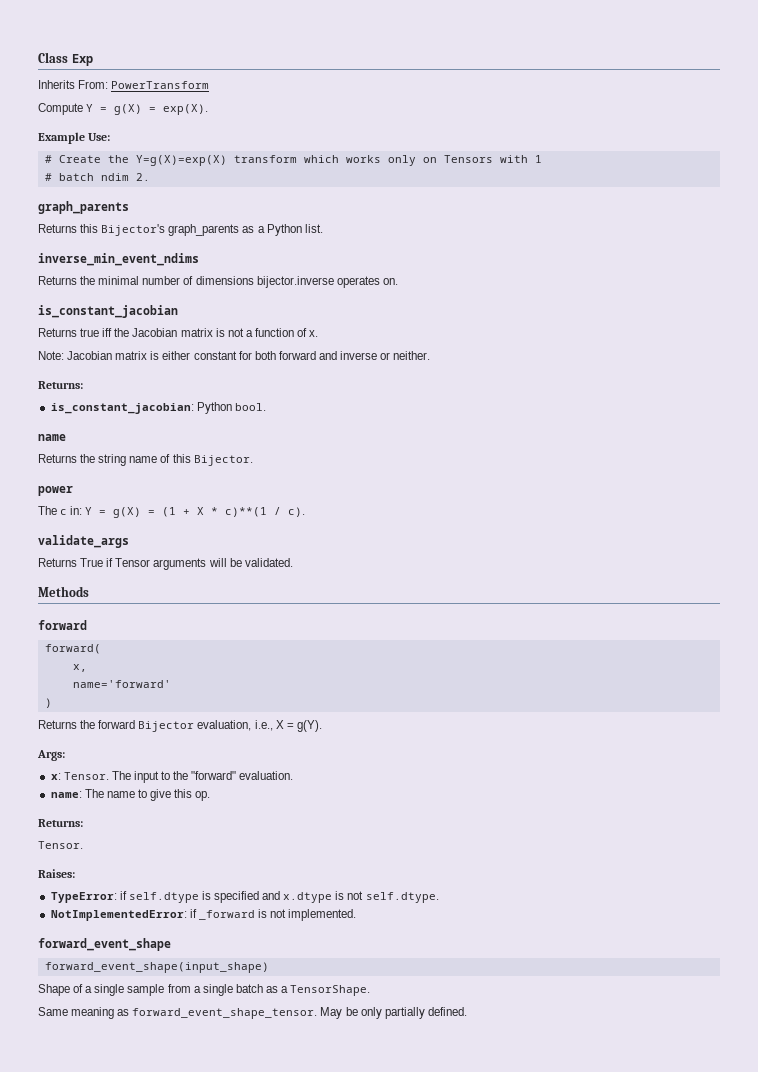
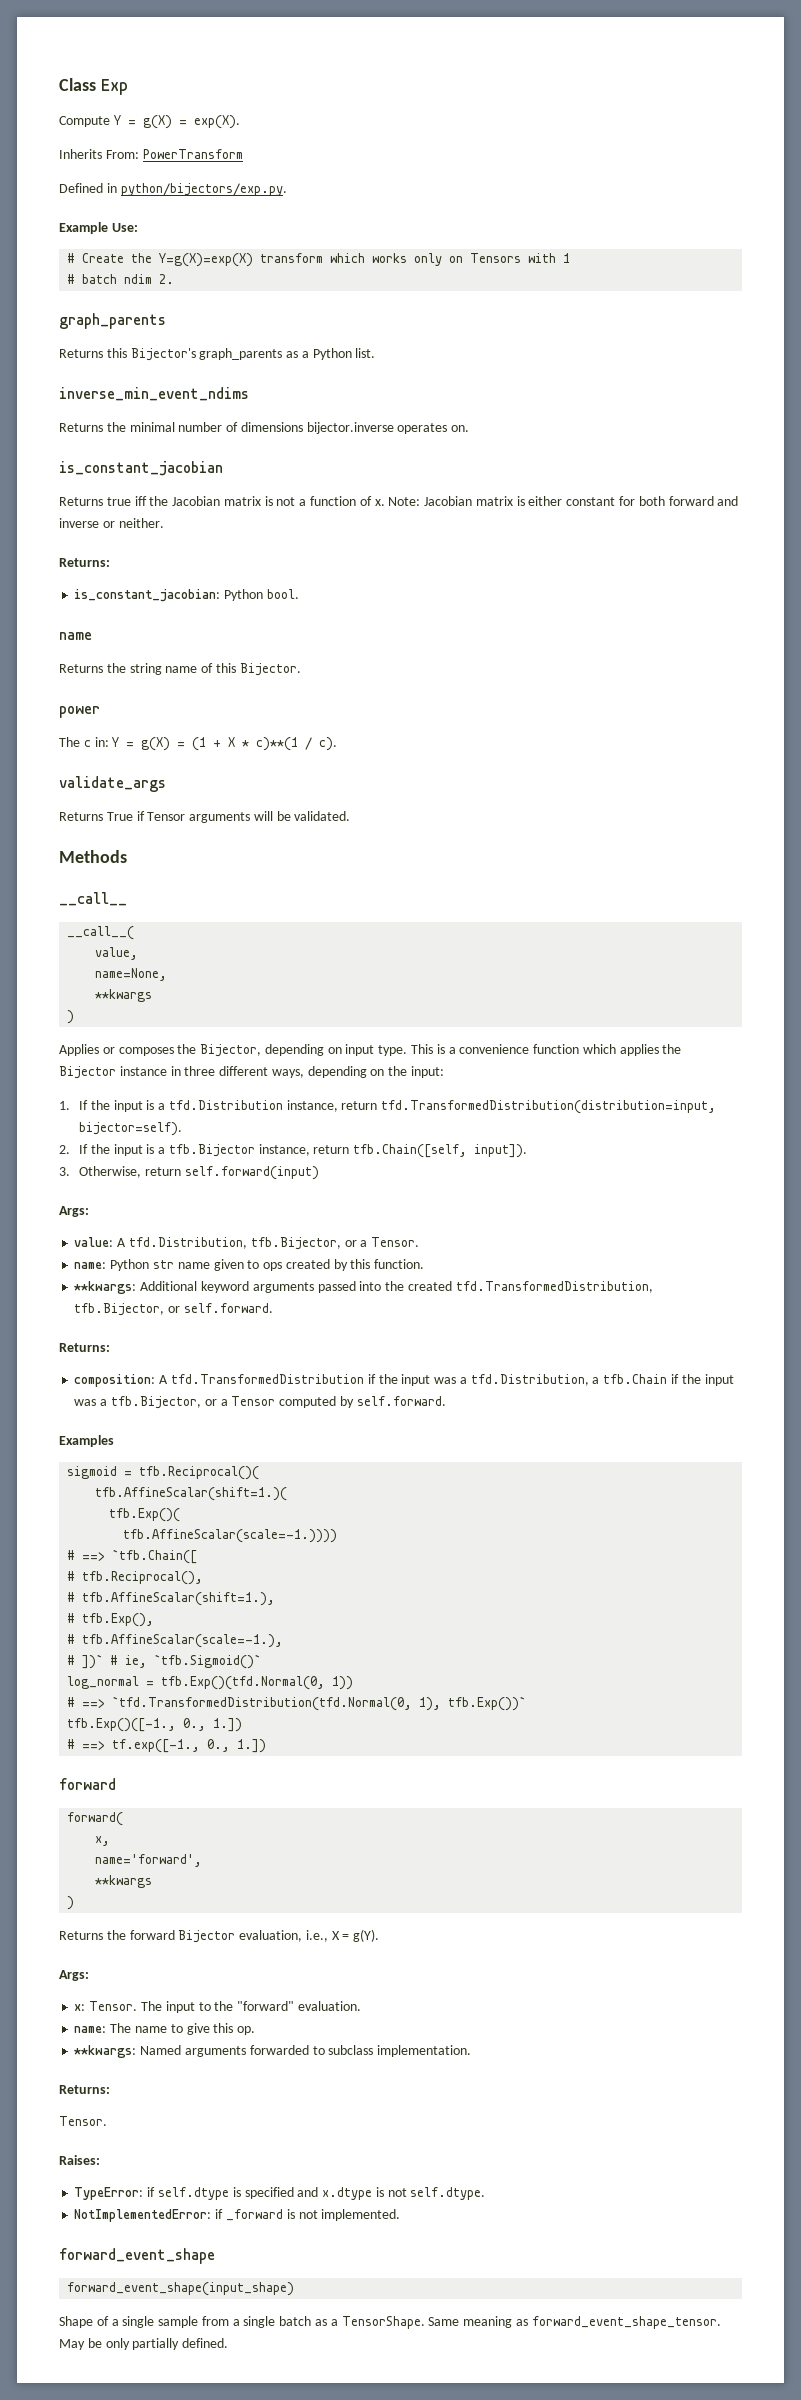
- Inherits From: PowerTransform
+ Inherits From: PowerTransform
+ Defined in python/bijectors/exp.py.
- Returns true iff the Jacobian matrix is not a function of x.
- Note: Jacobian matrix is either constant for both forward and inverse or neither.
+ Returns true iff the Jacobian matrix is not a function of x. Note: Jacobian matrix is either constant for both forward and inverse or neither.
+ __call__
+ __call__(
+ value,
+ name=None,
+ **kwargs
+ )
+ Applies or composes the Bijector, depending on input type. This is a convenience function which applies the Bijector instance in three different ways, depending on the input:
+ 1. If the input is a tfd.Distribution instance, return tfd.TransformedDistribution(distribution=input, bijector=self).
+ 2. If the input is a tfb.Bijector instance, return tfb.Chain([self, input]).
+ 3. Otherwise, return self.forward(input)
+ Args:
+ value: A tfd.Distribution, tfb.Bijector, or a Tensor.
+ name: Python str name given to ops created by this function.
+ **kwargs: Additional keyword arguments passed into the created tfd.TransformedDistribution, tfb.Bijector, or self.forward.
+ Returns:
+ composition: A tfd.TransformedDistribution if the input was a tfd.Distribution, a tfb.Chain if the input was a tfb.Bijector, or a Tensor computed by self.forward.
+ Examples
+ sigmoid = tfb.Reciprocal()(
+ tfb.AffineScalar(shift=1.)(
+ tfb.Exp()(
+ tfb.AffineScalar(scale=-1.))))
+ # ==> `tfb.Chain([
+ # tfb.Reciprocal(),
+ # tfb.AffineScalar(shift=1.),
+ # tfb.Exp(),
+ # tfb.AffineScalar(scale=-1.),
+ # ])` # ie, `tfb.Sigmoid()`
+ log_normal = tfb.Exp()(tfd.Normal(0, 1))
+ # ==> `tfd.TransformedDistribution(tfd.Normal(0, 1), tfb.Exp())`
+ tfb.Exp()([-1., 0., 1.])
+ # ==> tf.exp([-1., 0., 1.])
- name='forward'
+ name='forward',
+ **kwargs
+ **kwargs: Named arguments forwarded to subclass implementation.
- Shape of a single sample from a single batch as a TensorShape.
- Same meaning as forward_event_shape_tensor.
+ Shape of a single sample from a single batch as a TensorShape. Same meaning as forward_event_shape_tensor.

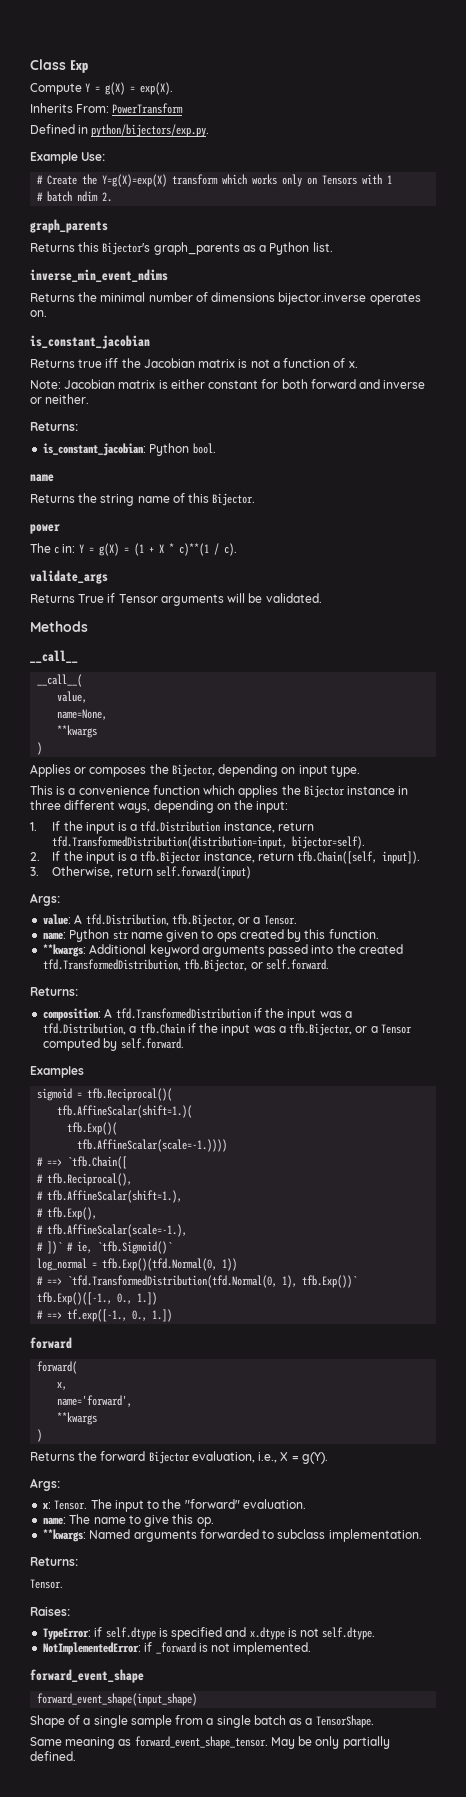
- Returns true iff the Jacobian matrix is not a function of x. Note: Jacobian matrix is either constant for both forward and inverse or neither.
+ Returns true iff the Jacobian matrix is not a function of x.
+ Note: Jacobian matrix is either constant for both forward and inverse or neither.
- Applies or composes the Bijector, depending on input type. This is a convenience function which applies the Bijector instance in three different ways, depending on the input:
+ Applies or composes the Bijector, depending on input type.
+ This is a convenience function which applies the Bijector instance in three different ways, depending on the input:
- Shape of a single sample from a single batch as a TensorShape. Same meaning as forward_event_shape_tensor.
+ Shape of a single sample from a single batch as a TensorShape.
+ Same meaning as forward_event_shape_tensor.

